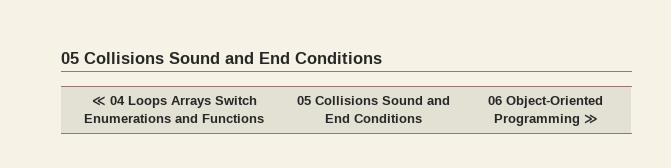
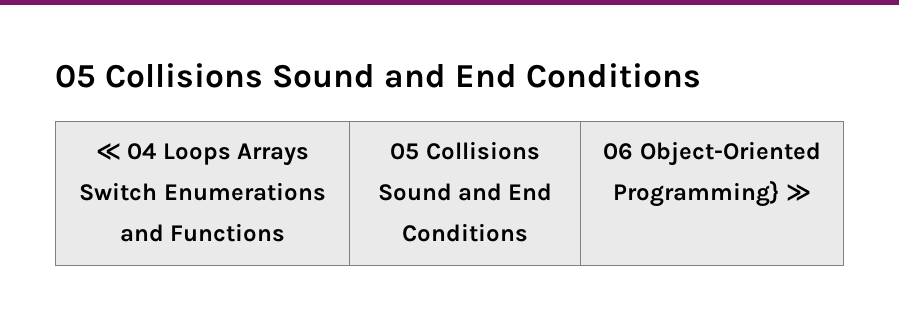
- ≪ 04 Loops Arrays Switch Enumerations and Functions | 05 Collisions Sound and End Conditions | 06 Object-Oriented Programming ≫
+ ≪ 04 Loops Arrays Switch Enumerations and Functions | 05 Collisions Sound and End Conditions | 06 Object-Oriented Programming} ≫

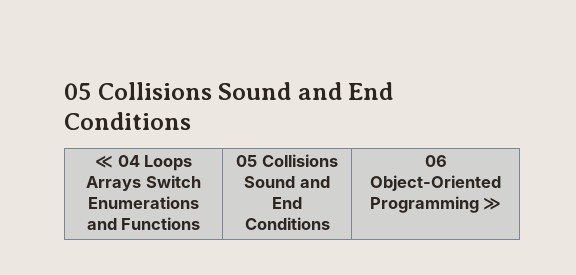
- ≪ 04 Loops Arrays Switch Enumerations and Functions | 05 Collisions Sound and End Conditions | 06 Object-Oriented Programming} ≫
+ ≪ 04 Loops Arrays Switch Enumerations and Functions | 05 Collisions Sound and End Conditions | 06 Object-Oriented Programming ≫

